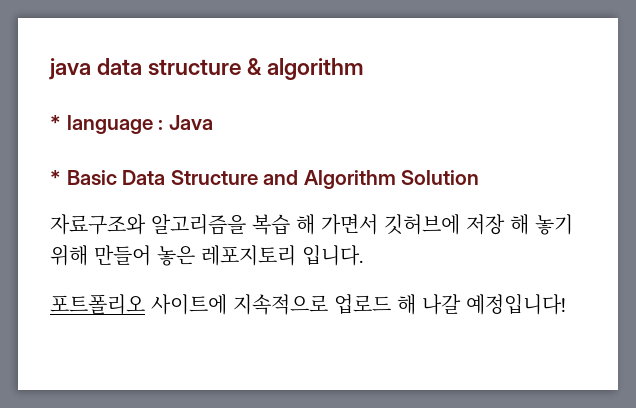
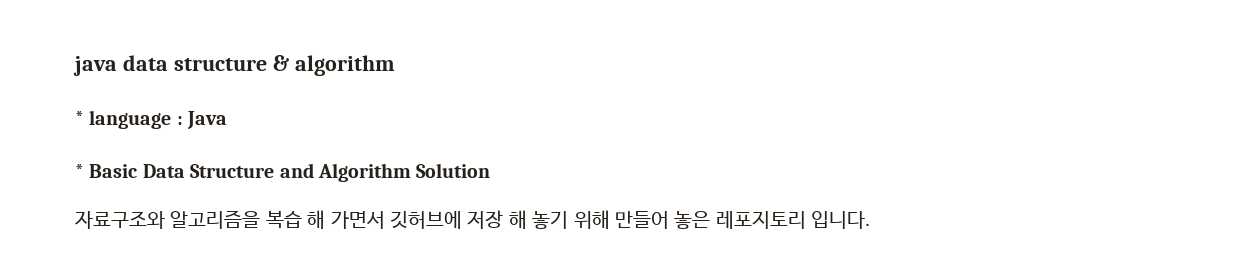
- 포트폴리오 사이트에 지속적으로 업로드 해 나갈 예정입니다!

